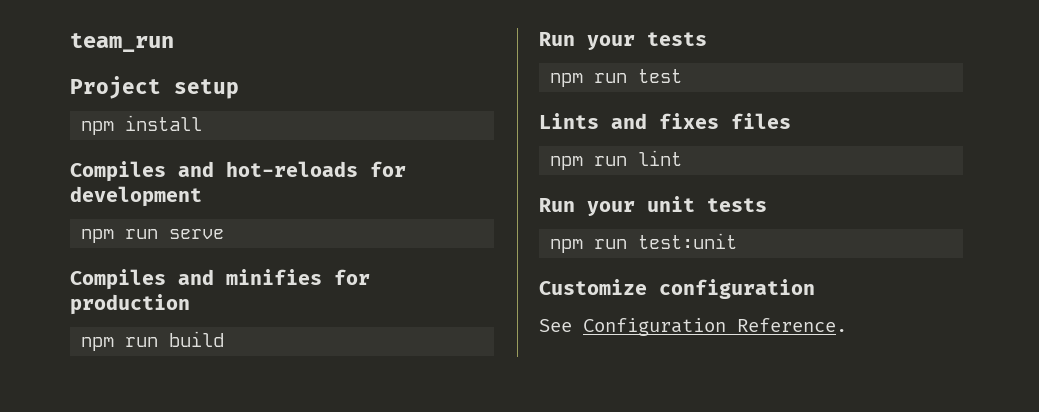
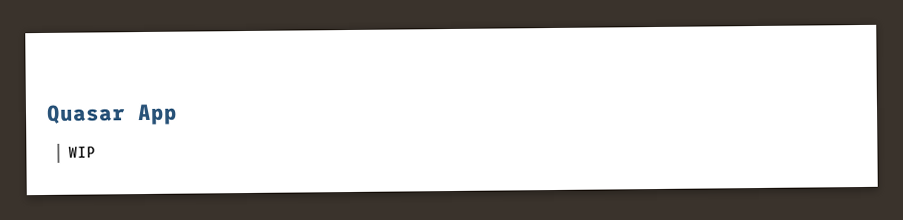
- team_run
- Project setup
- npm install
- Compiles and hot-reloads for development
- npm run serve
- Compiles and minifies for production
- npm run build
- Run your tests
- npm run test
- Lints and fixes files
- npm run lint
- Run your unit tests
- npm run test:unit
- Customize configuration
- See Configuration Reference.
+ Quasar App
+ WIP

